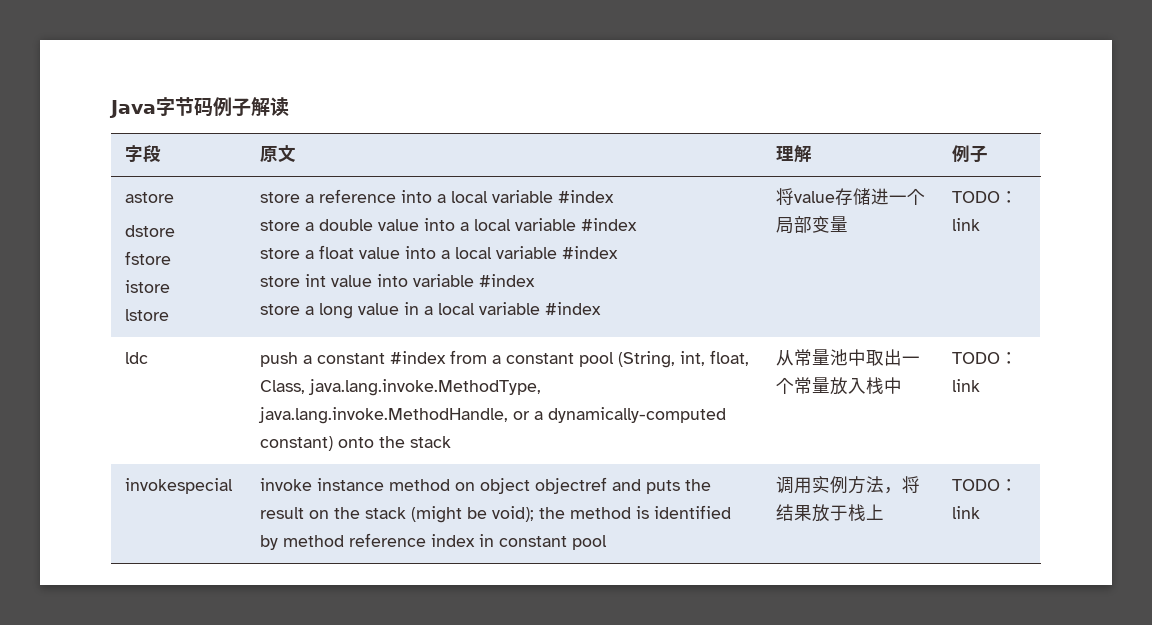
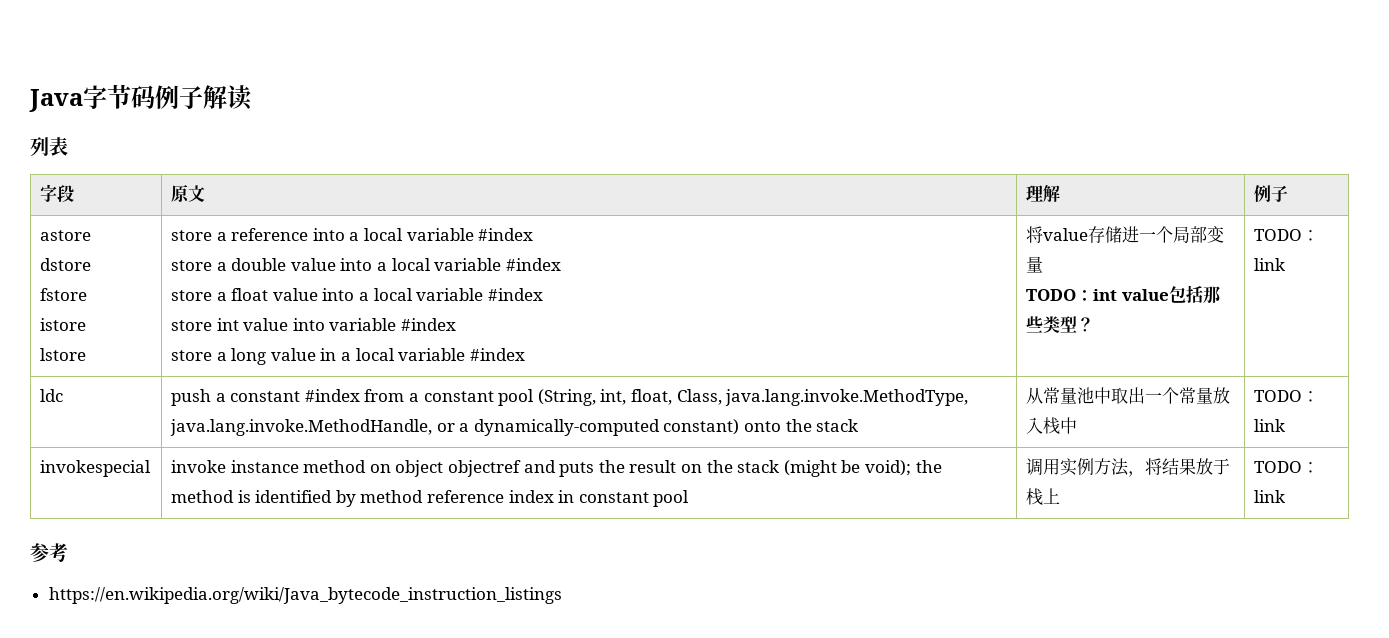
+ 列表
+ TODO：int value包括那些类型？
+ 参考
+ https://en.wikipedia.org/wiki/Java_bytecode_instruction_listings

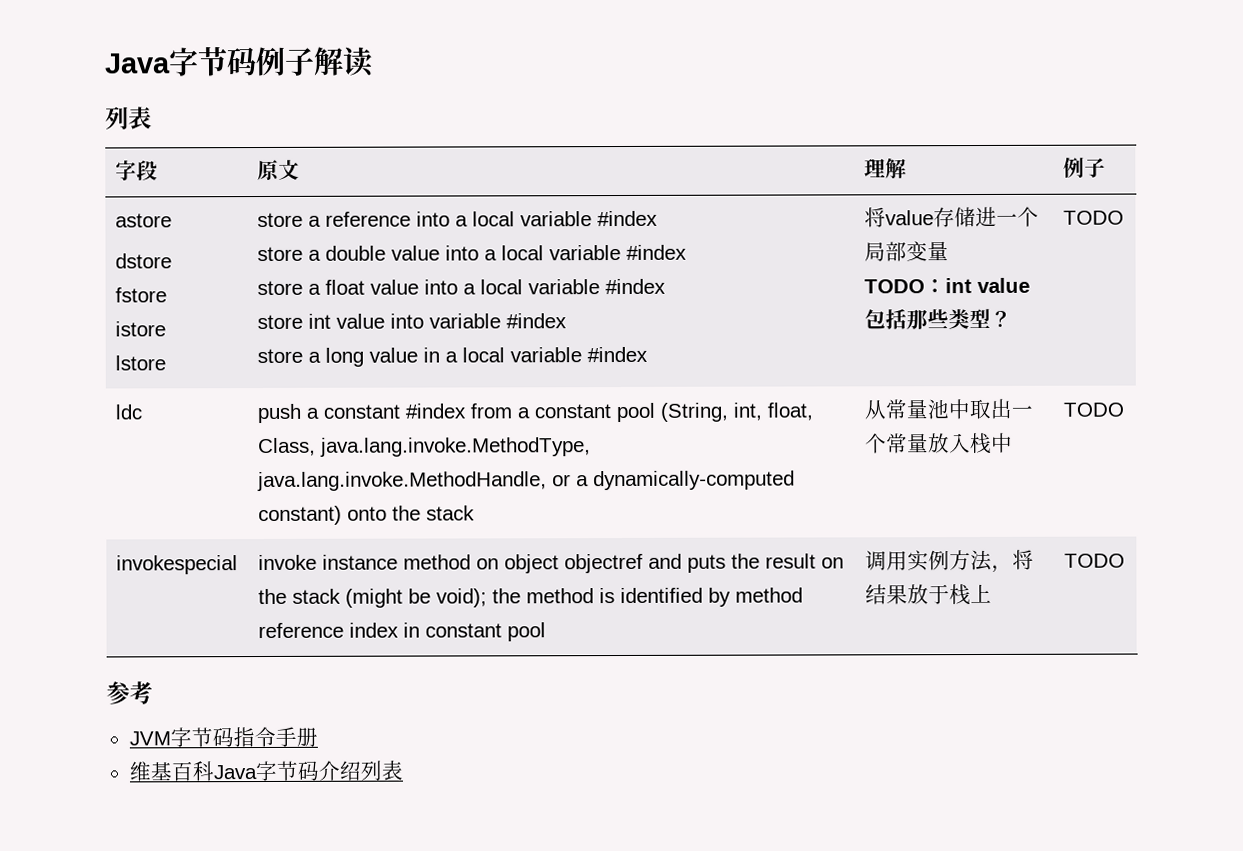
- TODO：int value包括那些类型？ | TODO：link
+ TODO：int value包括那些类型？ | TODO
- ldc | push a constant #index from a constant pool (String, int, float, Class, java.lang.invoke.MethodType, java.lang.invoke.MethodHandle, or a dynamically-computed constant) onto the stack | 从常量池中取出一个常量放入栈中 | TODO：link
+ ldc | push a constant #index from a constant pool (String, int, float, Class, java.lang.invoke.MethodType, java.lang.invoke.MethodHandle, or a dynamically-computed constant) onto the stack | 从常量池中取出一个常量放入栈中 | TODO
- invokespecial | invoke instance method on object objectref and puts the result on the stack (might be void); the method is identified by method reference index in constant pool | 调用实例方法，将结果放于栈上 | TODO：link
+ invokespecial | invoke instance method on object objectref and puts the result on the stack (might be void); the method is identified by method reference index in constant pool | 调用实例方法，将结果放于栈上 | TODO
- https://en.wikipedia.org/wiki/Java_bytecode_instruction_listings
+ JVM字节码指令手册
+ 维基百科Java字节码介绍列表

